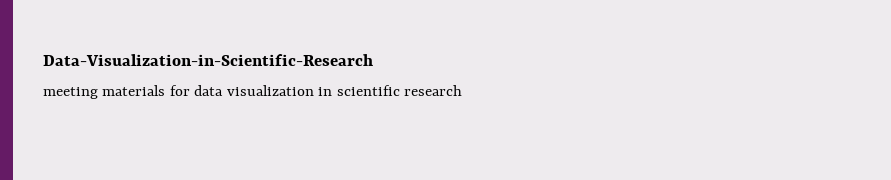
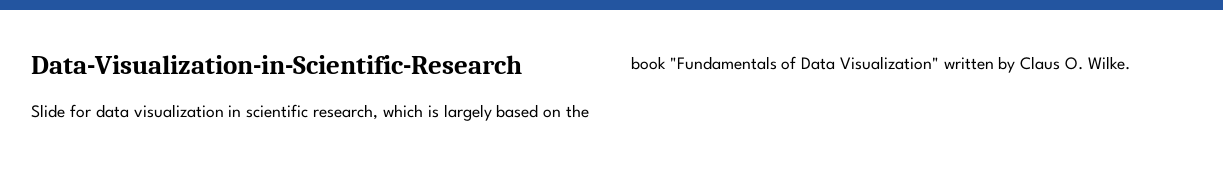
- meeting materials for data visualization in scientific research
+ Slide for data visualization in scientific research, which is largely based on the book "Fundamentals of Data Visualization" written by Claus O. Wilke.

